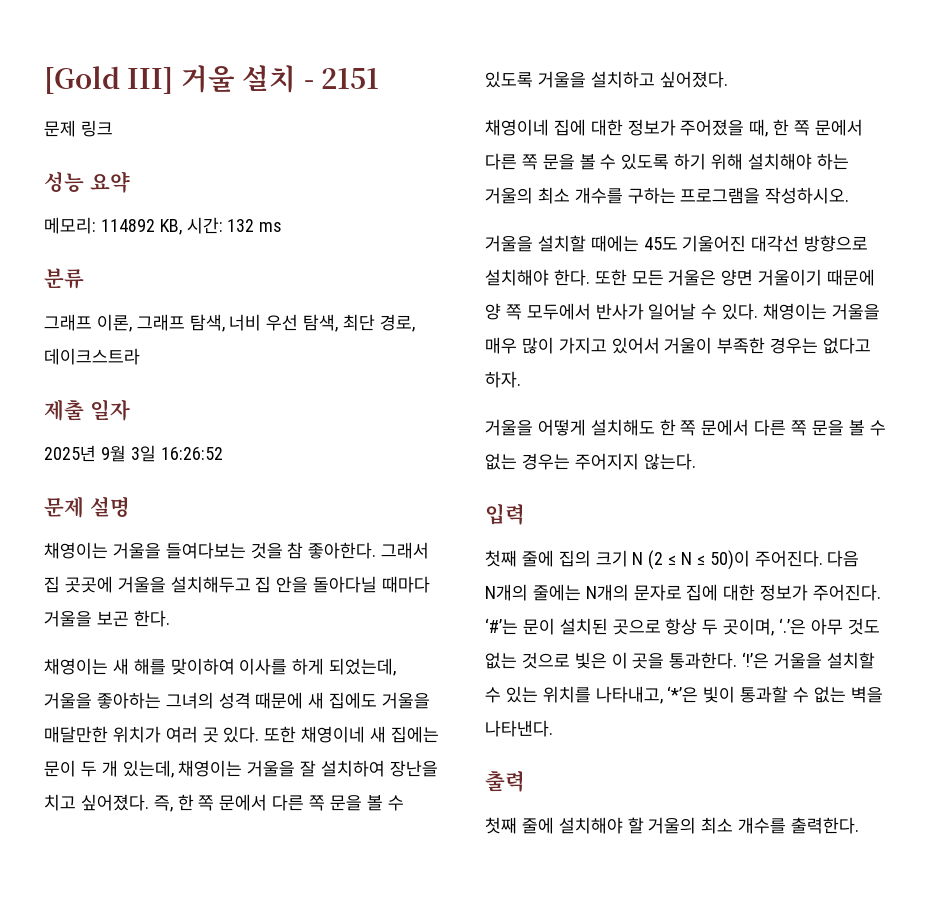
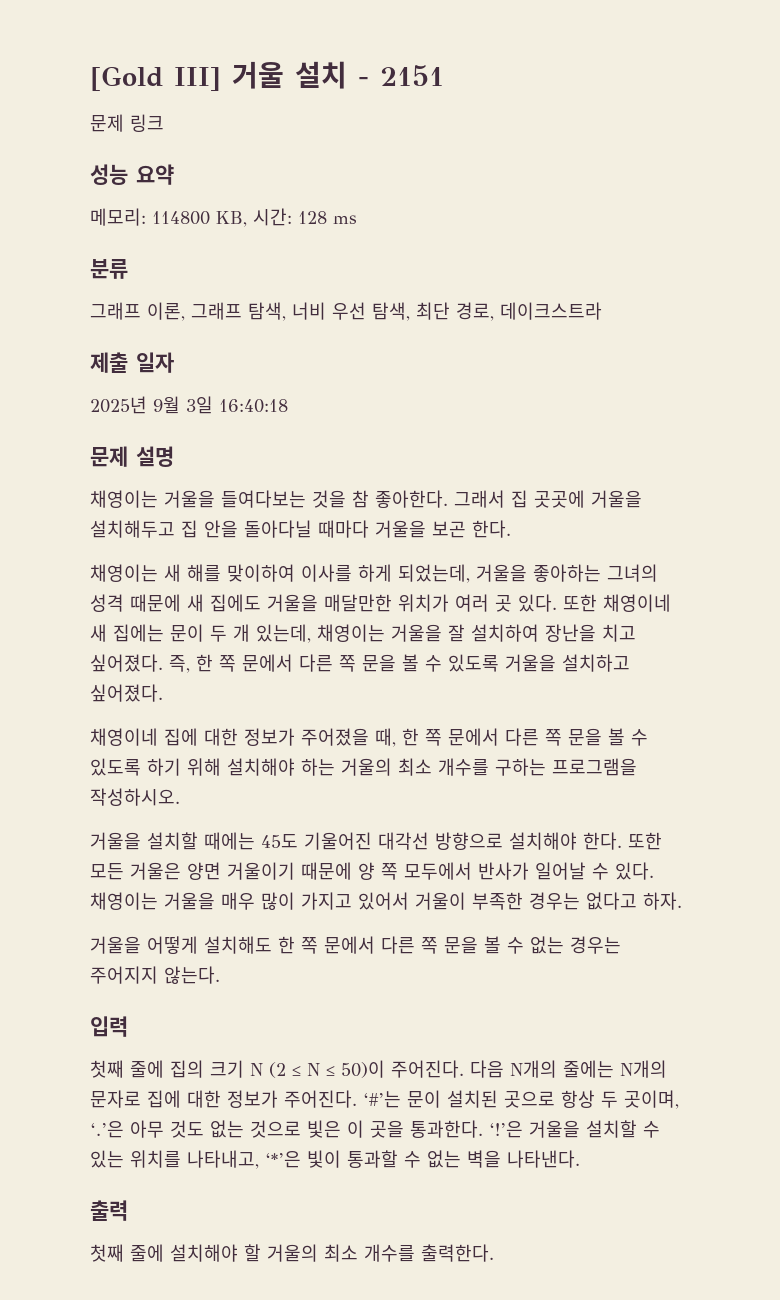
- 메모리: 114892 KB, 시간: 132 ms
+ 메모리: 114800 KB, 시간: 128 ms
- 2025년 9월 3일 16:26:52
+ 2025년 9월 3일 16:40:18

